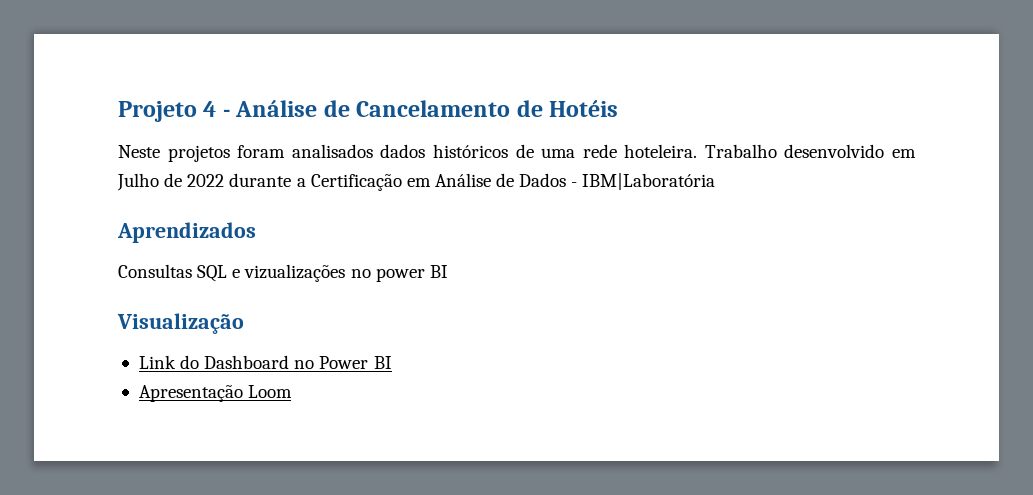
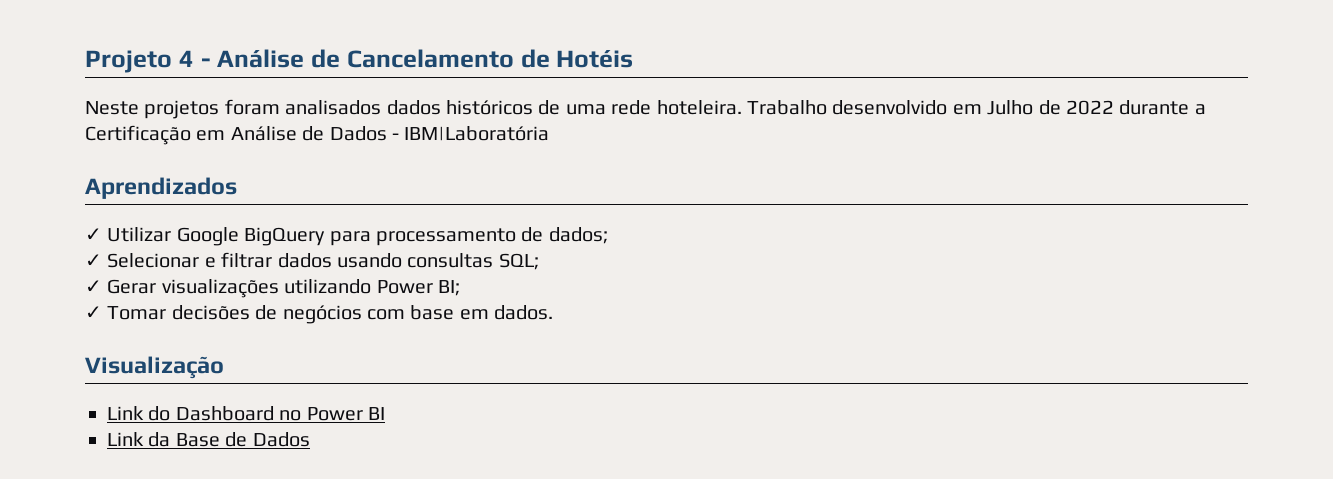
- Consultas SQL e vizualizações no power BI
+ ✓ Utilizar Google BigQuery para processamento de dados;
+ ✓ Selecionar e filtrar dados usando consultas SQL;
+ ✓ Gerar visualizações utilizando Power BI;
+ ✓ Tomar decisões de negócios com base em dados.
- Apresentação Loom
+ Link da Base de Dados

